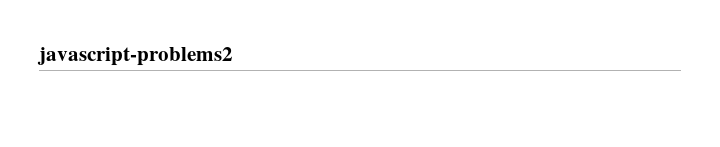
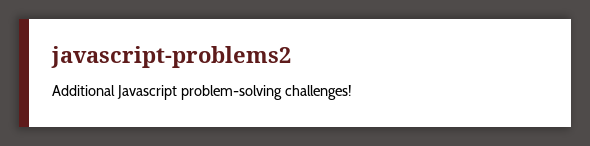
+ Additional Javascript problem-solving challenges!

